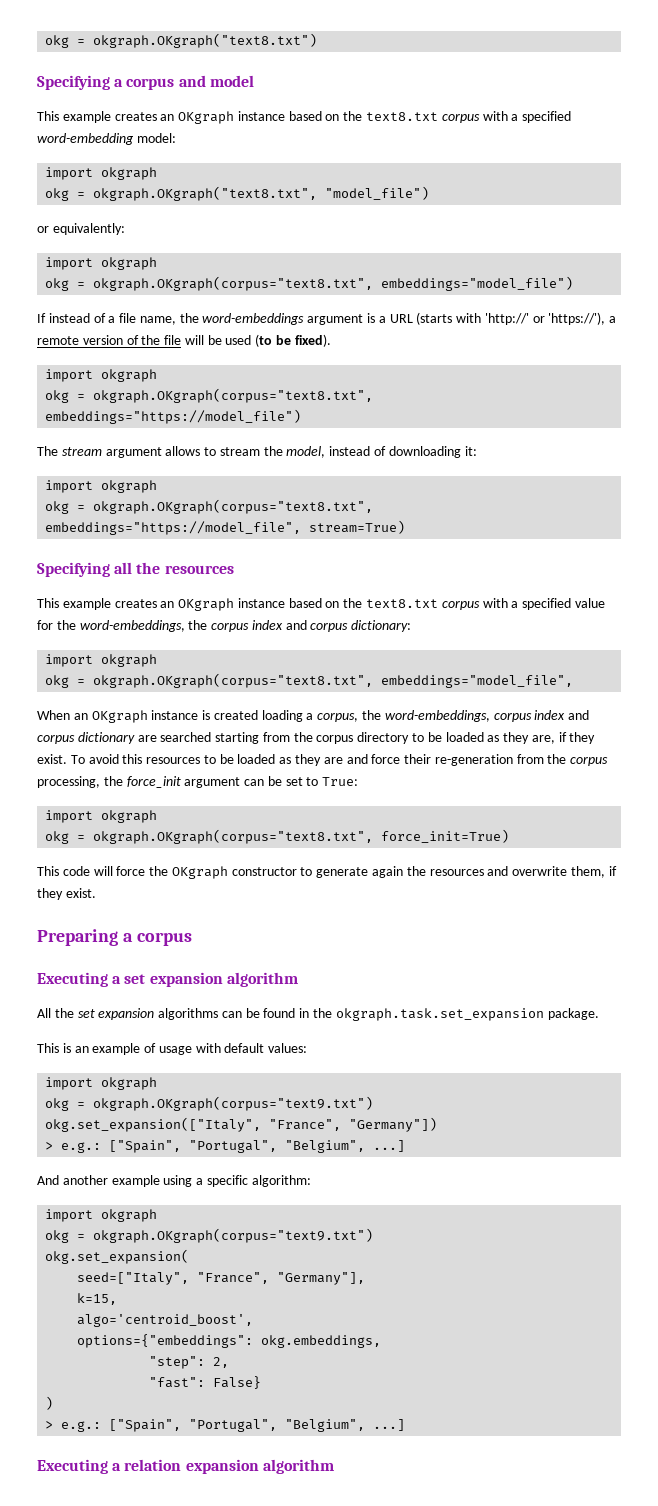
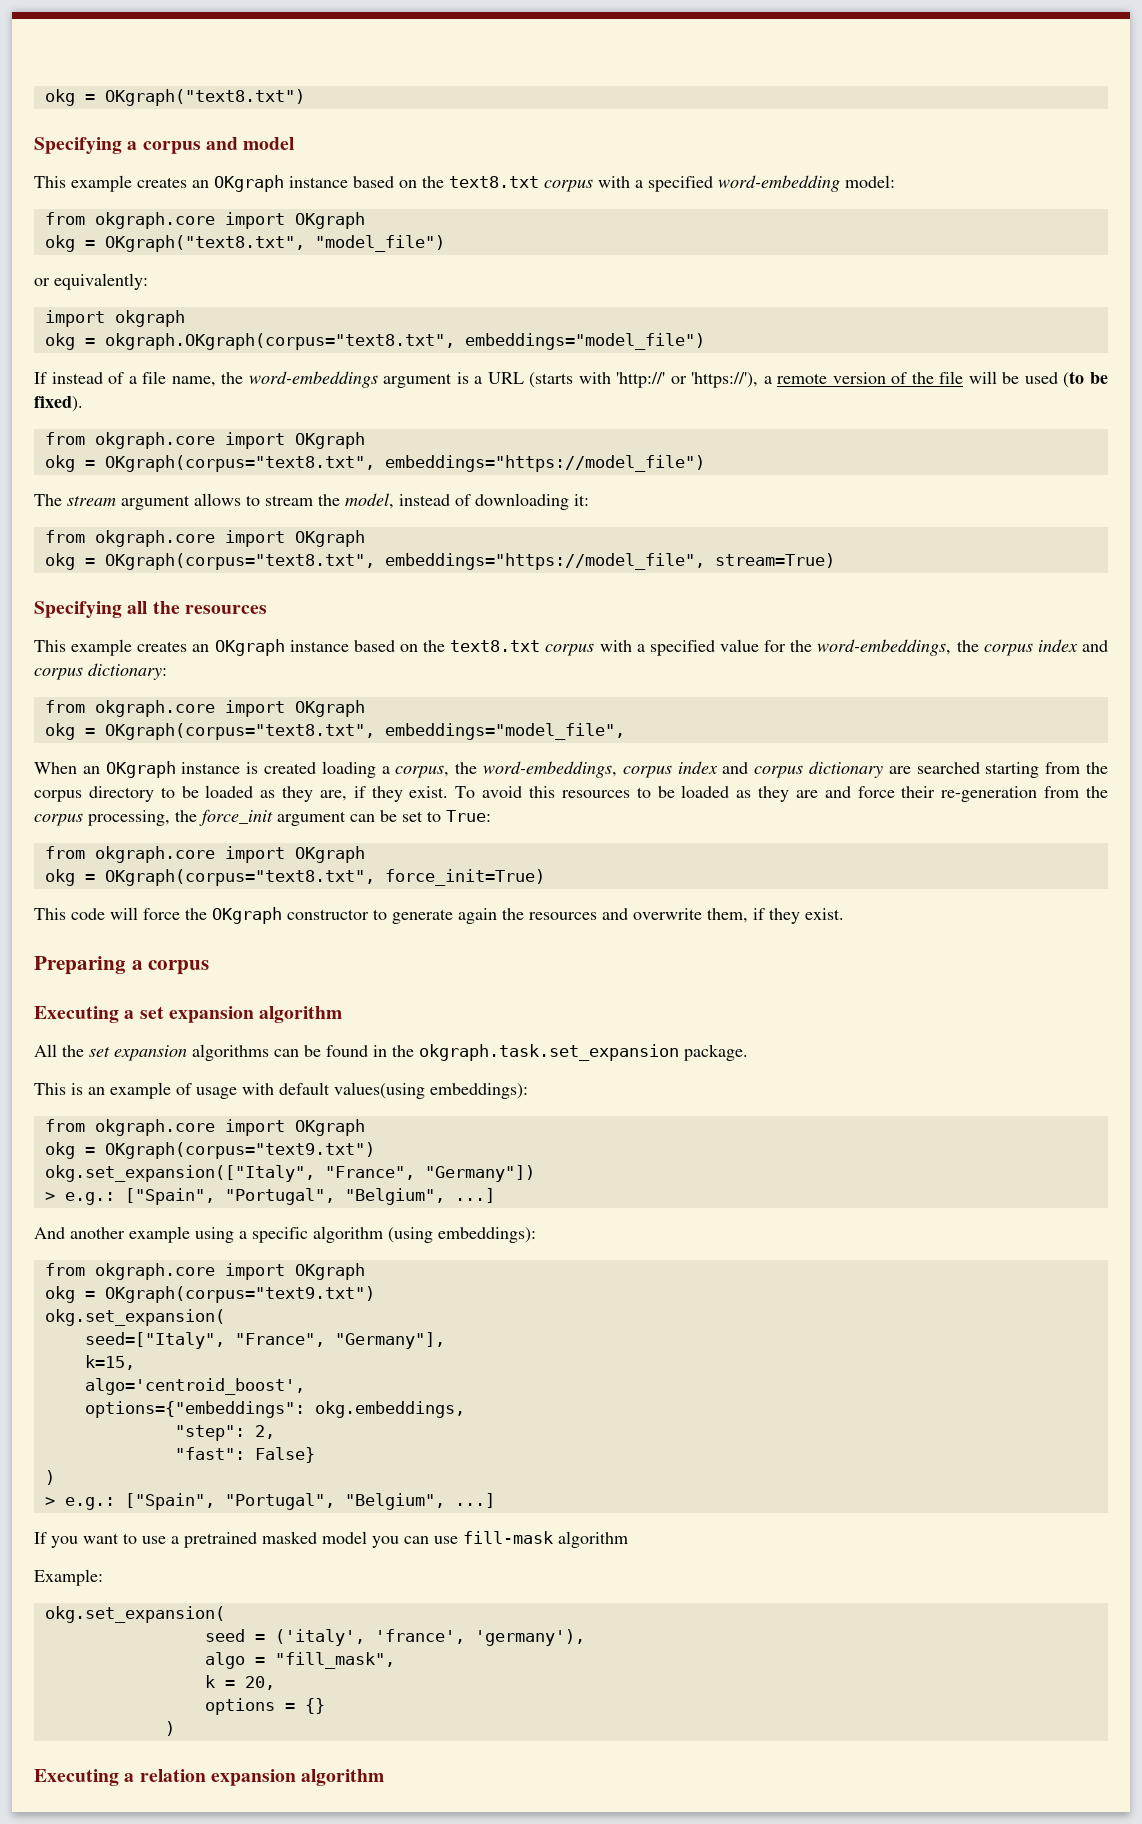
- okg = okgraph.OKgraph("text8.txt")
+ okg = OKgraph("text8.txt")
  This example creates an OKgraph instance based on the text8.txt corpus with a specified word-embedding model:
- import okgraph
- okg = okgraph.OKgraph("text8.txt", "model_file")
+ from okgraph.core import OKgraph
+ okg = OKgraph("text8.txt", "model_file")
  If instead of a file name, the word-embeddings argument is a URL (starts with 'http://' or 'https://'), a remote version of the file will be used (to be fixed).
- import okgraph
- okg = okgraph.OKgraph(corpus="text8.txt", embeddings="https://model_file")
+ from okgraph.core import OKgraph
+ okg = OKgraph(corpus="text8.txt", embeddings="https://model_file")
  The stream argument allows to stream the model, instead of downloading it:
- import okgraph
- okg = okgraph.OKgraph(corpus="text8.txt", embeddings="https://model_file", stream=True)
+ from okgraph.core import OKgraph
+ okg = OKgraph(corpus="text8.txt", embeddings="https://model_file", stream=True)
  This example creates an OKgraph instance based on the text8.txt corpus with a specified value for the word-embeddings, the corpus index and corpus dictionary:
- import okgraph
- okg = okgraph.OKgraph(corpus="text8.txt", embeddings="model_file",
+ from okgraph.core import OKgraph
+ okg = OKgraph(corpus="text8.txt", embeddings="model_file",
  To avoid this resources to be loaded as they are and force their re-generation from the corpus processing, the force_init argument can be set to True:
- import okgraph
- okg = okgraph.OKgraph(corpus="text8.txt", force_init=True)
+ from okgraph.core import OKgraph
+ okg = OKgraph(corpus="text8.txt", force_init=True)
- This is an example of usage with default values:
- import okgraph
- okg = okgraph.OKgraph(corpus="text9.txt")
+ This is an example of usage with default values(using embeddings):
+ from okgraph.core import OKgraph
+ okg = OKgraph(corpus="text9.txt")
- And another example using a specific algorithm:
- import okgraph
- okg = okgraph.OKgraph(corpus="text9.txt")
+ And another example using a specific algorithm (using embeddings):
+ from okgraph.core import OKgraph
+ okg = OKgraph(corpus="text9.txt")
+ If you want to use a pretrained masked model you can use fill-mask algorithm
+ Example:
+ okg.set_expansion(
+ seed = ('italy', 'france', 'germany'),
+ algo = "fill_mask",
+ k = 20,
+ options = {}
+ )

